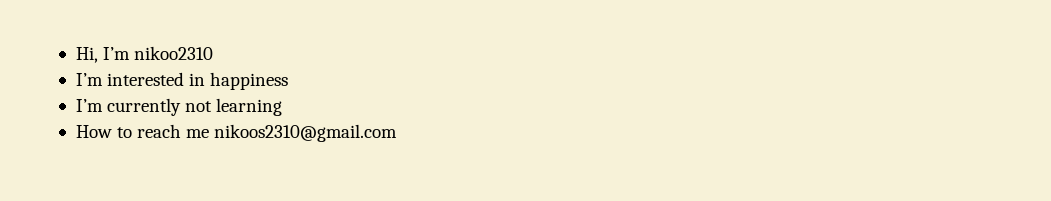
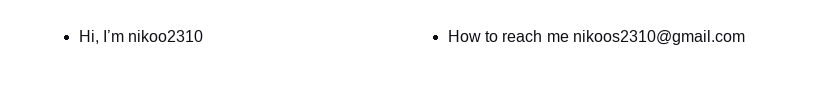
- I’m interested in happiness
- I’m currently not learning

